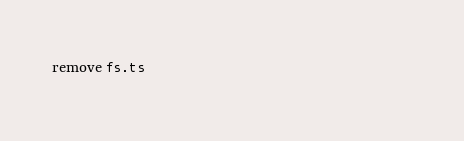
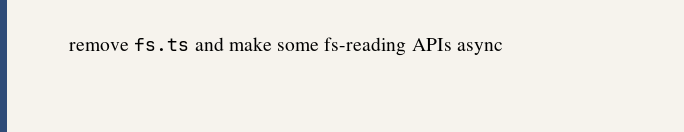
- remove fs.ts
+ remove fs.ts and make some fs-reading APIs async

